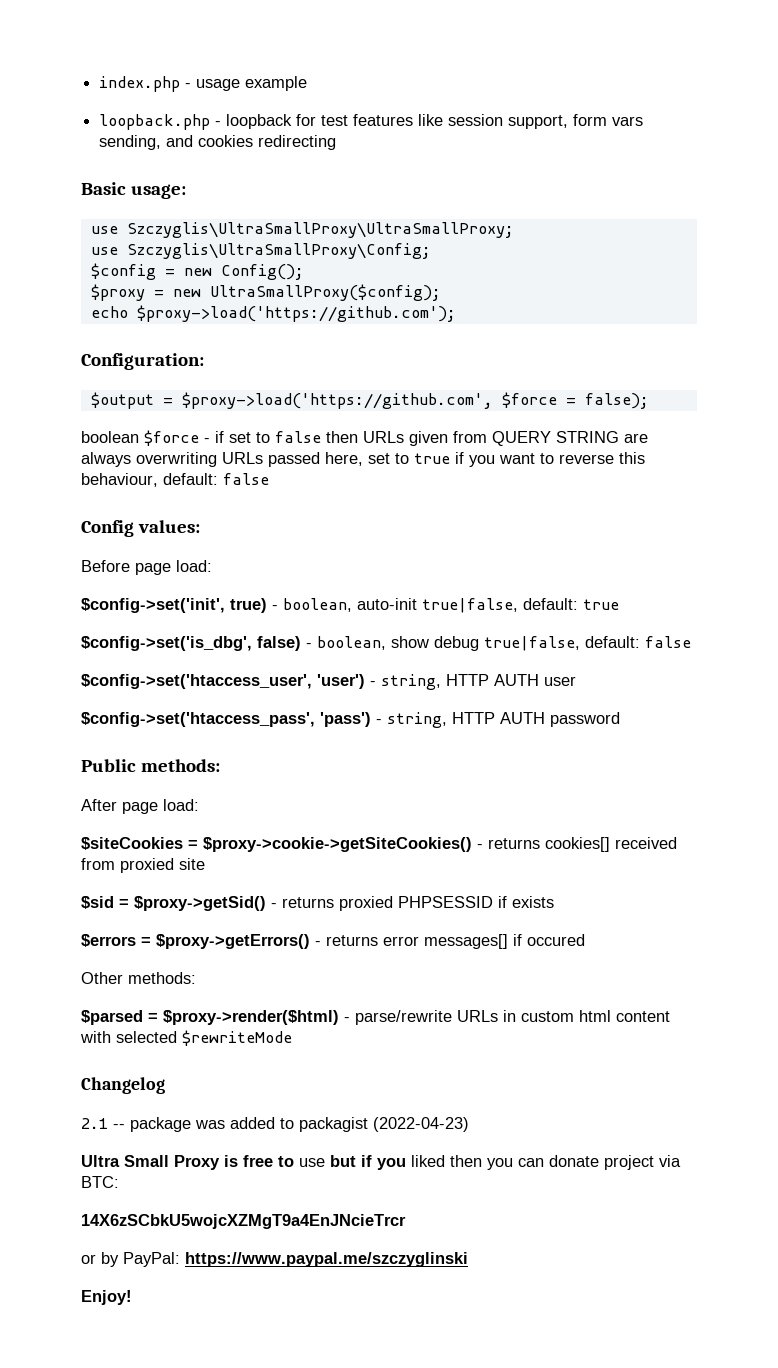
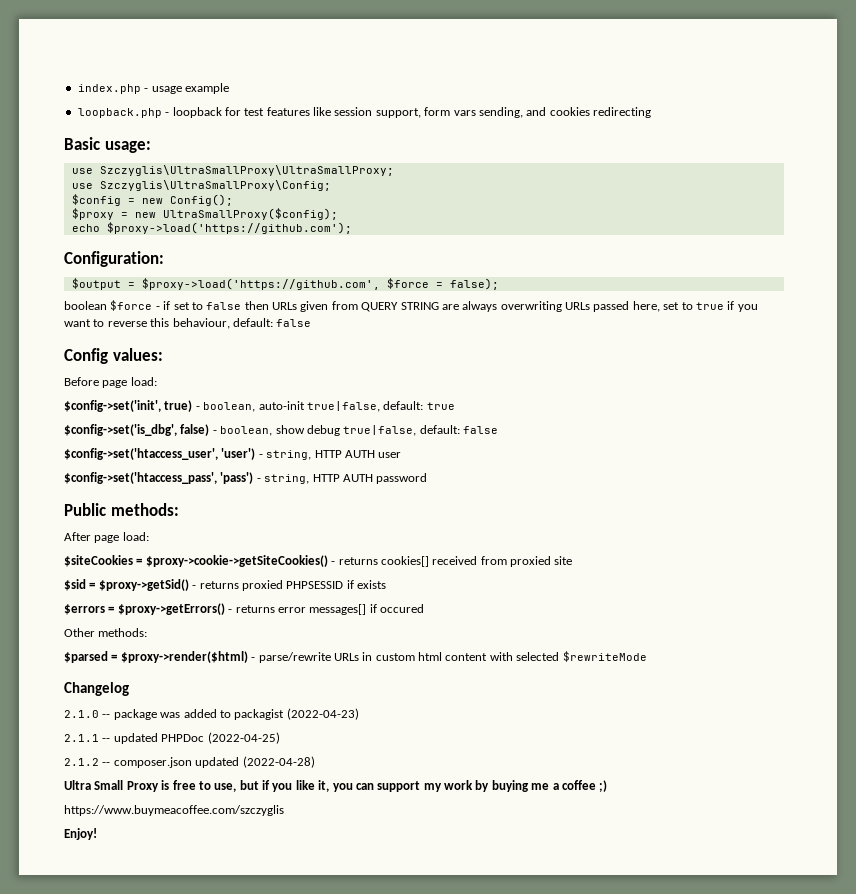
- 2.1 -- package was added to packagist (2022-04-23)
+ 2.1.0 -- package was added to packagist (2022-04-23)
+ 2.1.1 -- updated PHPDoc (2022-04-25)
+ 2.1.2 -- composer.json updated (2022-04-28)
- Ultra Small Proxy is free to use but if you liked then you can donate project via BTC:
- 14X6zSCbkU5wojcXZMgT9a4EnJNcieTrcr
- or by PayPal: https://www.paypal.me/szczyglinski
+ Ultra Small Proxy is free to use, but if you like it, you can support my work by buying me a coffee ;)
+ https://www.buymeacoffee.com/szczyglis

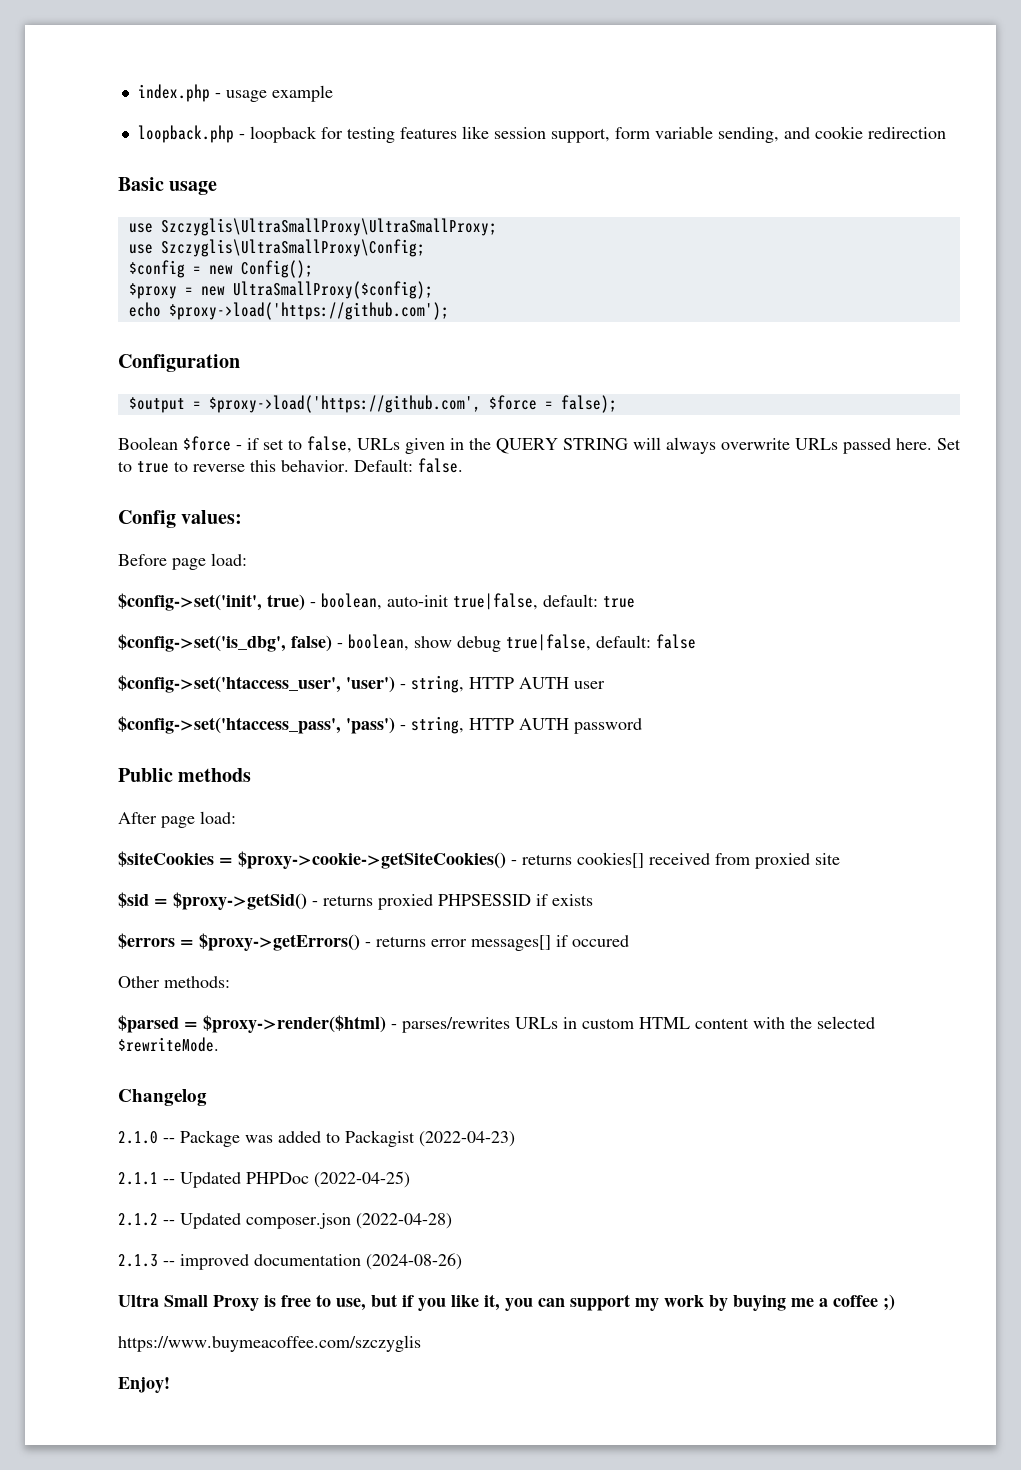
- loopback.php - loopback for test features like session support, form vars sending, and cookies redirecting
+ loopback.php - loopback for testing features like session support, form variable sending, and cookie redirection
- Basic usage:
+ Basic usage
- Configuration:
+ Configuration
- boolean $force - if set to false then URLs given from QUERY STRING are always overwriting URLs passed here, set to true if you want to reverse this behaviour, default: false
+ Boolean $force - if set to false, URLs given in the QUERY STRING will always overwrite URLs passed here. Set to true to reverse this behavior. Default: false.
- Public methods:
+ Public methods
- $parsed = $proxy->render($html) - parse/rewrite URLs in custom html content with selected $rewriteMode
+ $parsed = $proxy->render($html) - parses/rewrites URLs in custom HTML content with the selected $rewriteMode.
- 2.1.0 -- package was added to packagist (2022-04-23)
+ 2.1.0 -- Package was added to Packagist (2022-04-23)
- 2.1.1 -- updated PHPDoc (2022-04-25)
+ 2.1.1 -- Updated PHPDoc (2022-04-25)
- 2.1.2 -- composer.json updated (2022-04-28)
+ 2.1.2 -- Updated composer.json (2022-04-28)
+ 2.1.3 -- improved documentation (2024-08-26)

